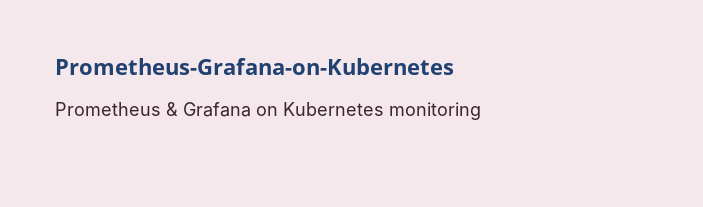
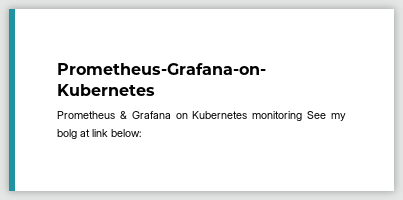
- Prometheus & Grafana on Kubernetes monitoring
+ Prometheus & Grafana on Kubernetes monitoring See my bolg at link below:

